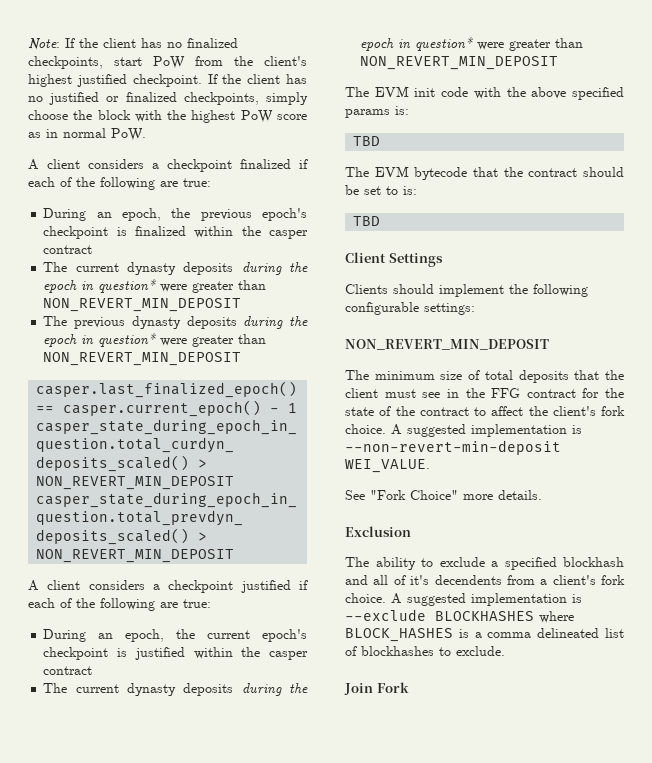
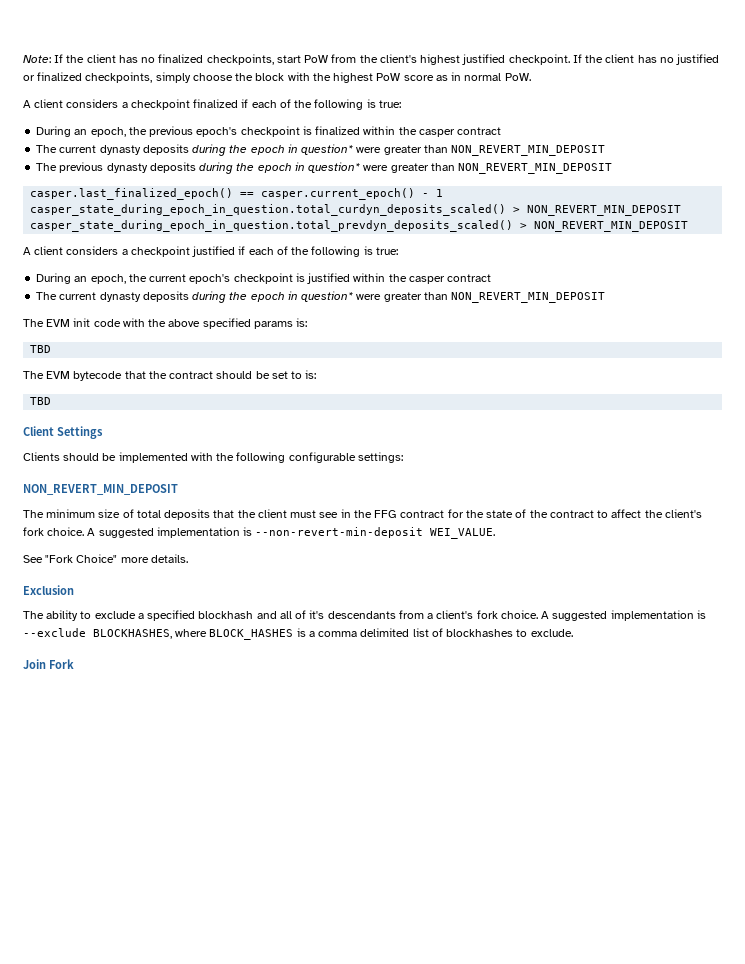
- A client considers a checkpoint finalized if each of the following are true:
+ A client considers a checkpoint finalized if each of the following is true:
- A client considers a checkpoint justified if each of the following are true:
+ A client considers a checkpoint justified if each of the following is true:
- Clients should implement the following configurable settings:
+ Clients should be implemented with the following configurable settings:
- The ability to exclude a specified blockhash and all of it's decendents from a client's fork choice.
+ The ability to exclude a specified blockhash and all of it's descendants from a client's fork choice.
- A suggested implementation is --exclude BLOCKHASHES where BLOCK_HASHES is a comma delineated list of blockhashes to exclude.
+ A suggested implementation is --exclude BLOCKHASHES, where BLOCK_HASHES is a comma delimited list of blockhashes to exclude.

